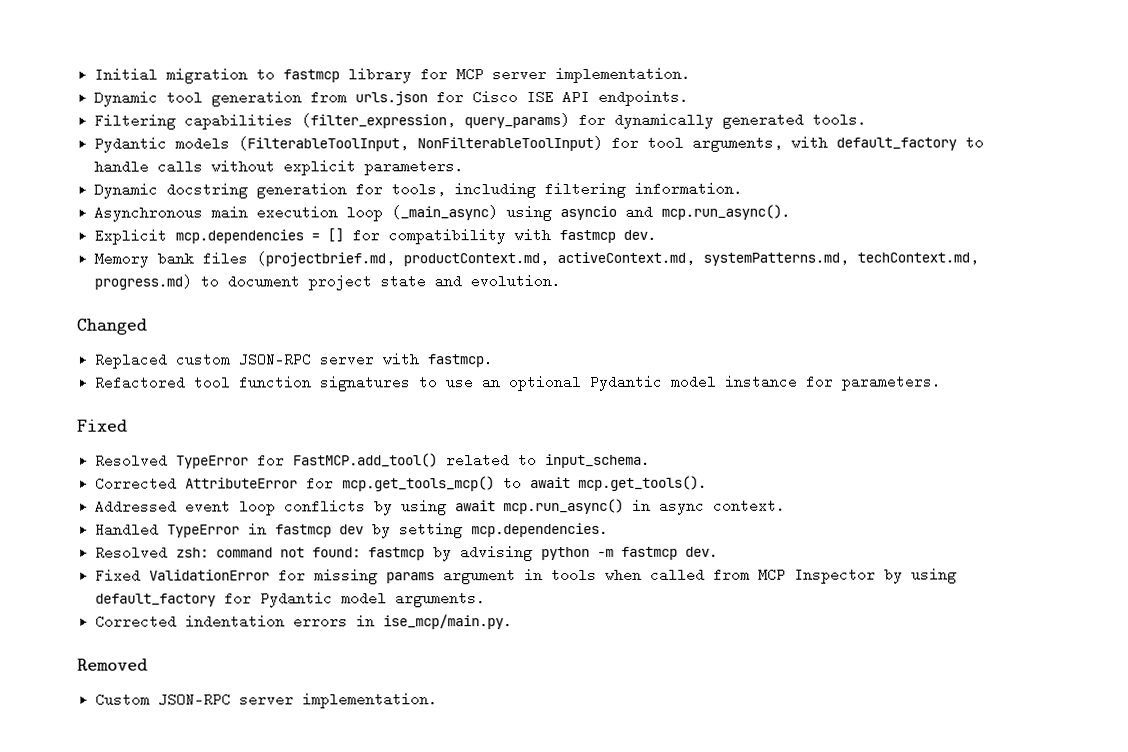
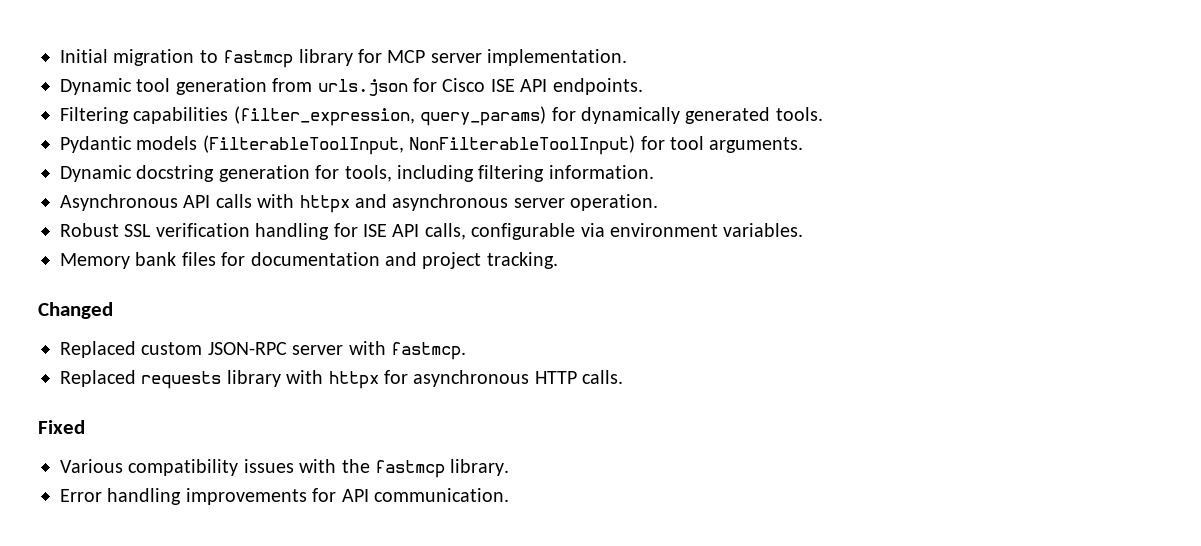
- Pydantic models (FilterableToolInput, NonFilterableToolInput) for tool arguments, with default_factory to handle calls without explicit parameters.
+ Pydantic models (FilterableToolInput, NonFilterableToolInput) for tool arguments.
- Asynchronous main execution loop (_main_async) using asyncio and mcp.run_async().
- Explicit mcp.dependencies = [] for compatibility with fastmcp dev.
- Memory bank files (projectbrief.md, productContext.md, activeContext.md, systemPatterns.md, techContext.md, progress.md) to document project state and evolution.
+ Asynchronous API calls with httpx and asynchronous server operation.
+ Robust SSL verification handling for ISE API calls, configurable via environment variables.
+ Memory bank files for documentation and project tracking.
- Refactored tool function signatures to use an optional Pydantic model instance for parameters.
+ Replaced requests library with httpx for asynchronous HTTP calls.
  Fixed
- Resolved TypeError for FastMCP.add_tool() related to input_schema.
- Corrected AttributeError for mcp.get_tools_mcp() to await mcp.get_tools().
- Addressed event loop conflicts by using await mcp.run_async() in async context.
- Handled TypeError in fastmcp dev by setting mcp.dependencies.
- Resolved zsh: command not found: fastmcp by advising python -m fastmcp dev.
- Fixed ValidationError for missing params argument in tools when called from MCP Inspector by using default_factory for Pydantic model arguments.
- Corrected indentation errors in ise_mcp/main.py.
- Removed
- Custom JSON-RPC server implementation.
+ Various compatibility issues with the fastmcp library.
+ Error handling improvements for API communication.

